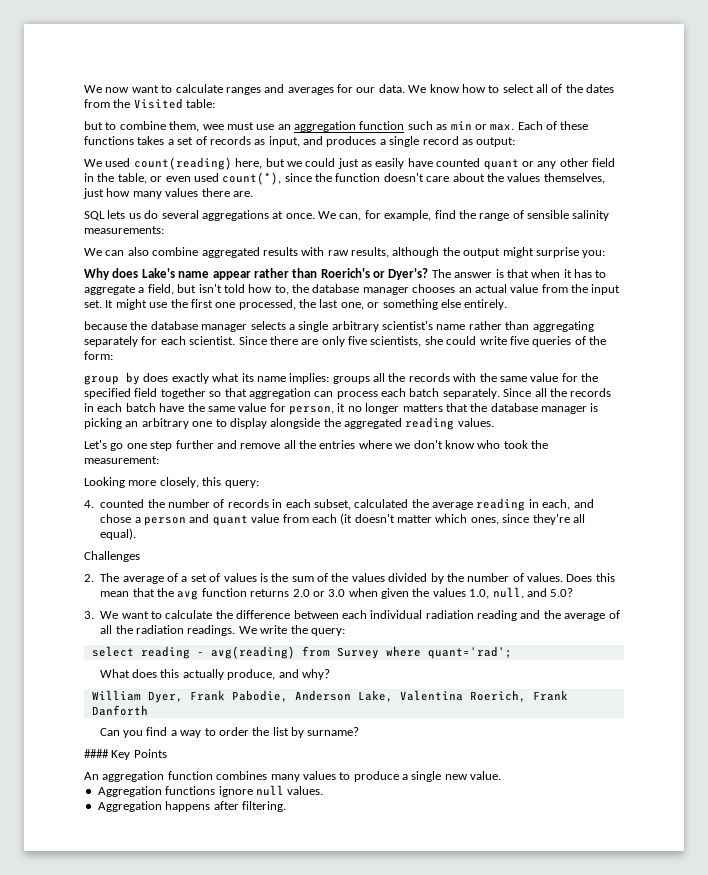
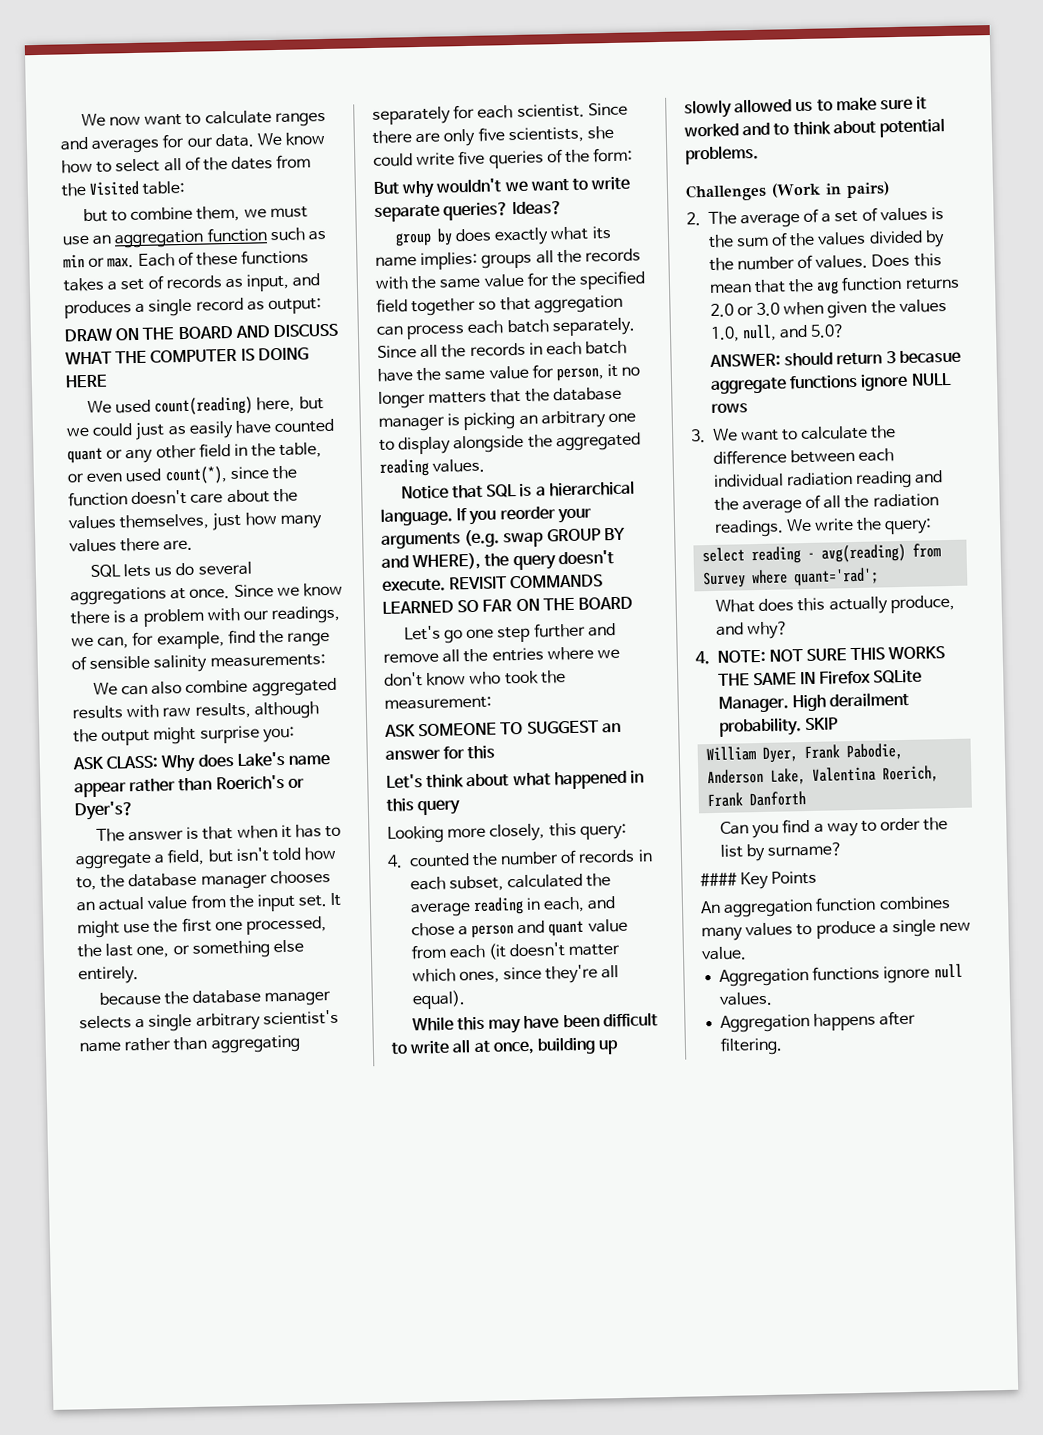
- but to combine them, wee must use an aggregation function such as min or max. Each of these functions takes a set of records as input, and produces a single record as output:
+ but to combine them, we must use an aggregation function such as min or max. Each of these functions takes a set of records as input, and produces a single record as output:
+ DRAW ON THE BOARD AND DISCUSS WHAT THE COMPUTER IS DOING HERE
- We can, for example, find the range of sensible salinity measurements:
+ Since we know there is a problem with our readings, we can, for example, find the range of sensible salinity measurements:
- Why does Lake's name appear rather than Roerich's or Dyer's? The answer is that when it has to aggregate a field, but isn't told how to, the database manager chooses an actual value from the input set.
+ ASK CLASS: Why does Lake's name appear rather than Roerich's or Dyer's?
+ The answer is that when it has to aggregate a field, but isn't told how to, the database manager chooses an actual value from the input set.
+ But why wouldn't we want to write separate queries? Ideas?
+ Notice that SQL is a hierarchical language. If you reorder your arguments (e.g. swap GROUP BY and WHERE), the query doesn't execute. REVISIT COMMANDS LEARNED SO FAR ON THE BOARD
+ ASK SOMEONE TO SUGGEST an answer for this
+ Let's think about what happened in this query
- Challenges
+ While this may have been difficult to write all at once, building up slowly allowed us to make sure it worked and to think about potential problems.
+ Challenges (Work in pairs)
+ ANSWER: should return 3 becasue aggregate functions ignore NULL rows
+ 4. NOTE: NOT SURE THIS WORKS THE SAME IN Firefox SQLite Manager. High derailment probability. SKIP

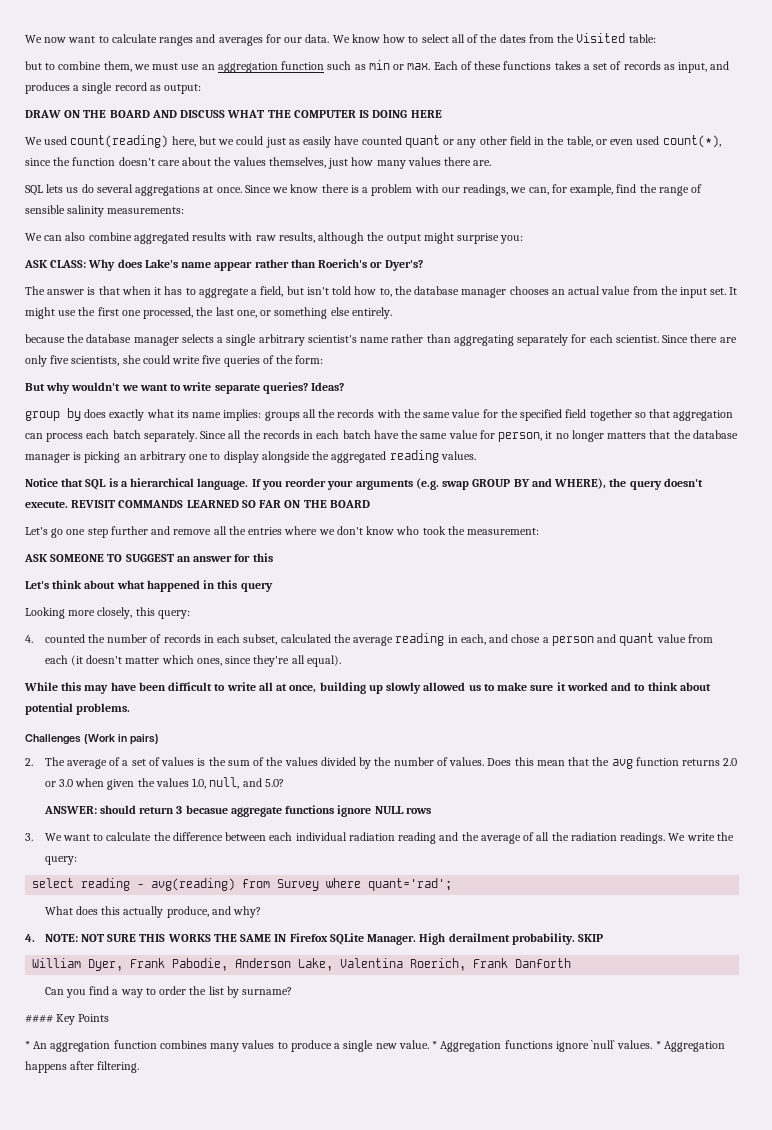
- An aggregation function combines many values to produce a single new value.
- Aggregation functions ignore null values.
- Aggregation happens after filtering.
+ * An aggregation function combines many values to produce a single new value. * Aggregation functions ignore `null` values. * Aggregation happens after filtering.

